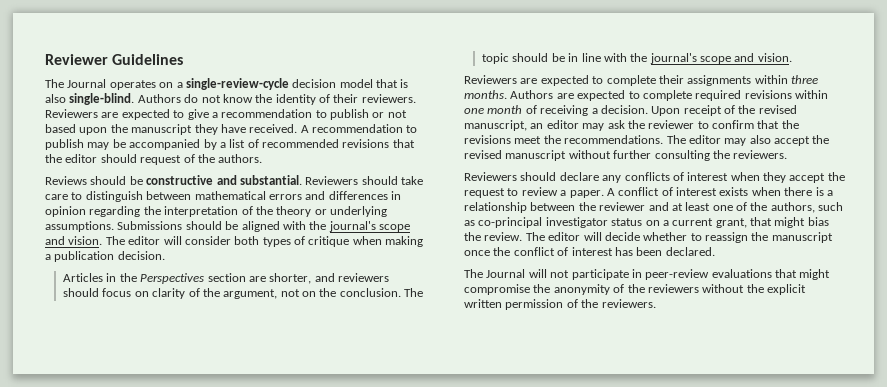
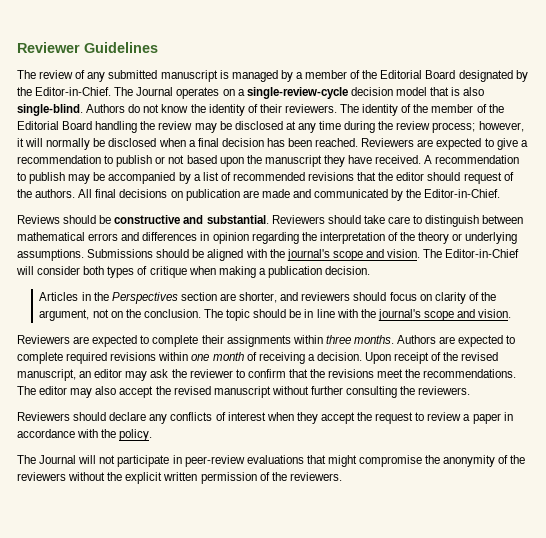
- The Journal operates on a single-review-cycle decision model that is also single-blind.
+ The review of any submitted manuscript is managed by a member of the Editorial Board designated by the Editor-in-Chief. The Journal operates on a single-review-cycle decision model that is also single-blind.
+ The identity of the member of the Editorial Board handling the review may be disclosed at any time during the review process; however, it will normally be disclosed when a final decision has been reached.
+ All final decisions on publication are made and communicated by the Editor-in-Chief.
- The editor will consider both types of critique when making a publication decision.
+ The Editor-in-Chief will consider both types of critique when making a publication decision.
- Reviewers should declare any conflicts of interest when they accept the request to review a paper. A conflict of interest exists when there is a relationship between the reviewer and at least one of the authors, such as co-principal investigator status on a current grant, that might bias the review. The editor will decide whether to reassign the manuscript once the conflict of interest has been declared.
+ Reviewers should declare any conflicts of interest when they accept the request to review a paper in accordance with the policy.

